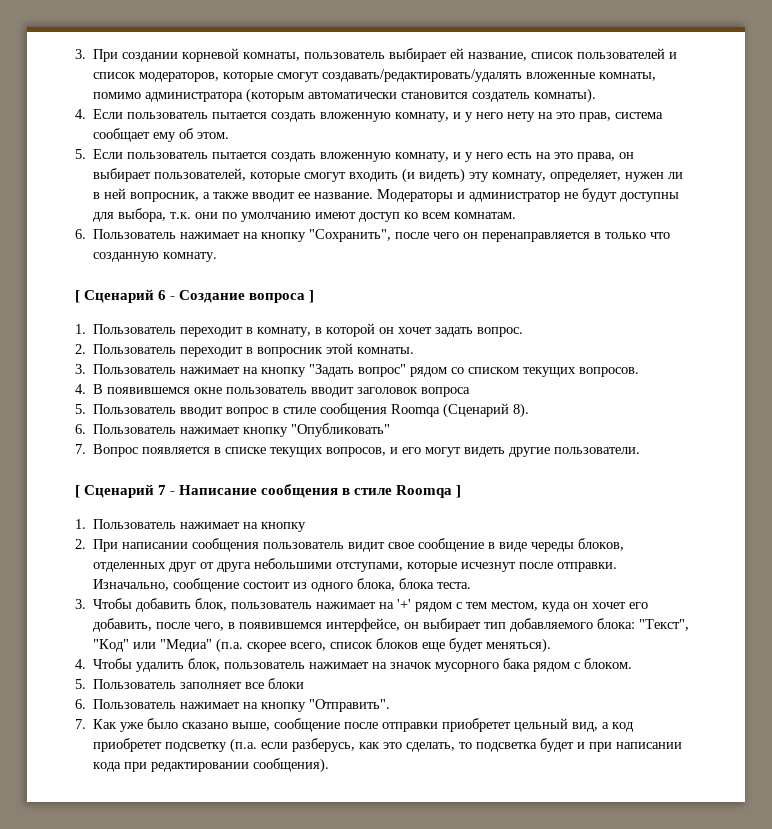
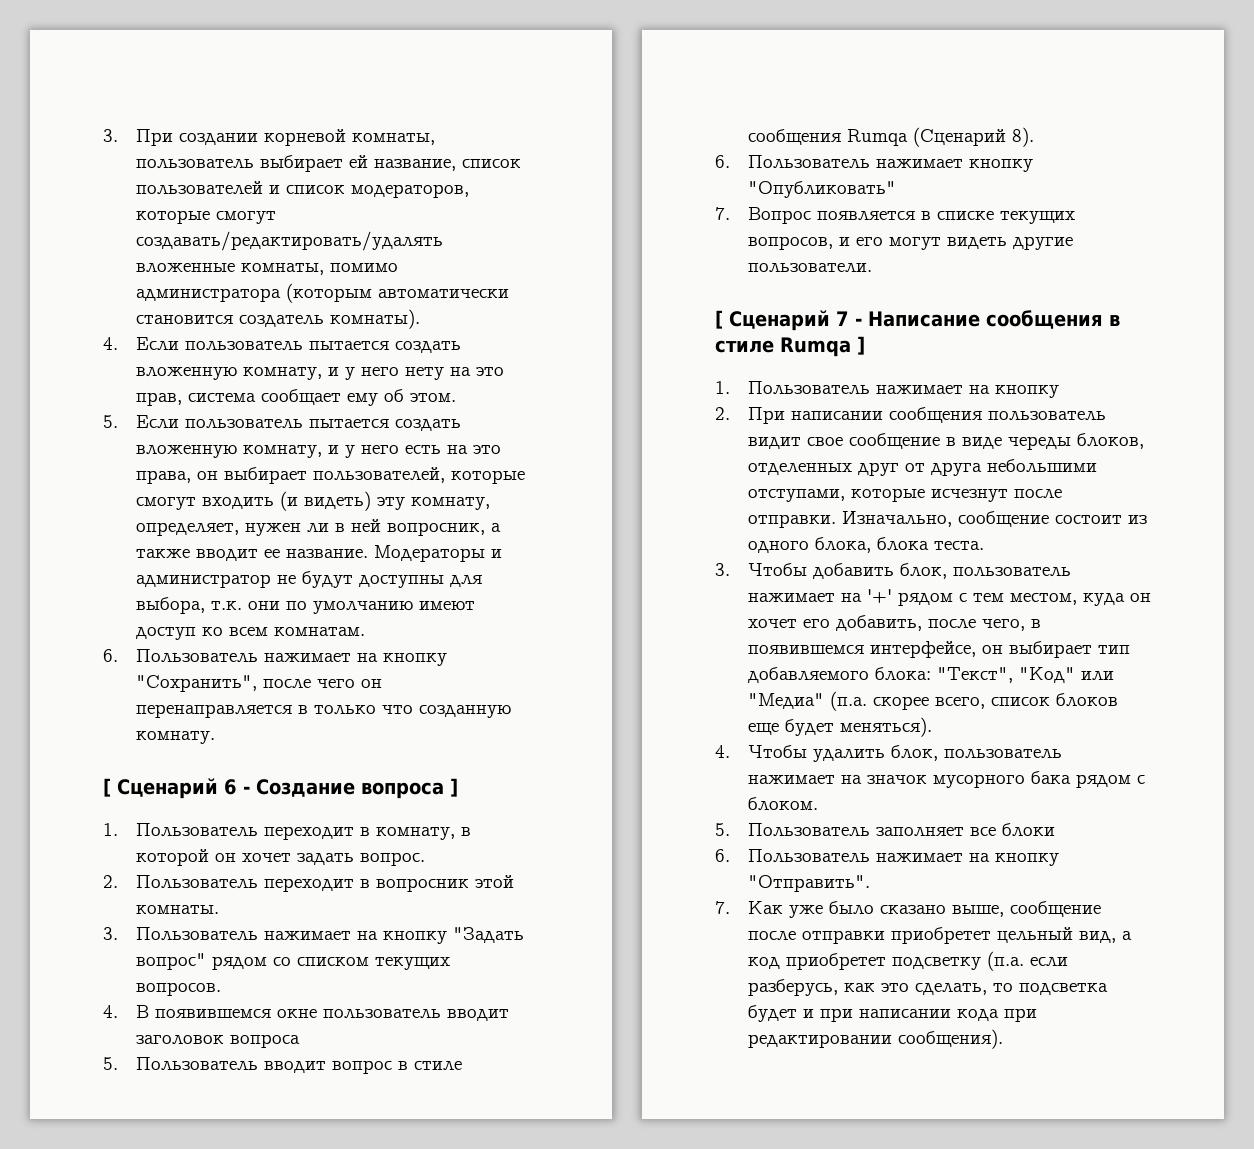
- 5. Пользователь вводит вопрос в стиле сообщения Roomqa (Сценарий 8).
+ 5. Пользователь вводит вопрос в стиле сообщения Rumqa (Сценарий 8).
- [ Сценарий 7 - Написание сообщения в стиле Roomqa ]
+ [ Сценарий 7 - Написание сообщения в стиле Rumqa ]

